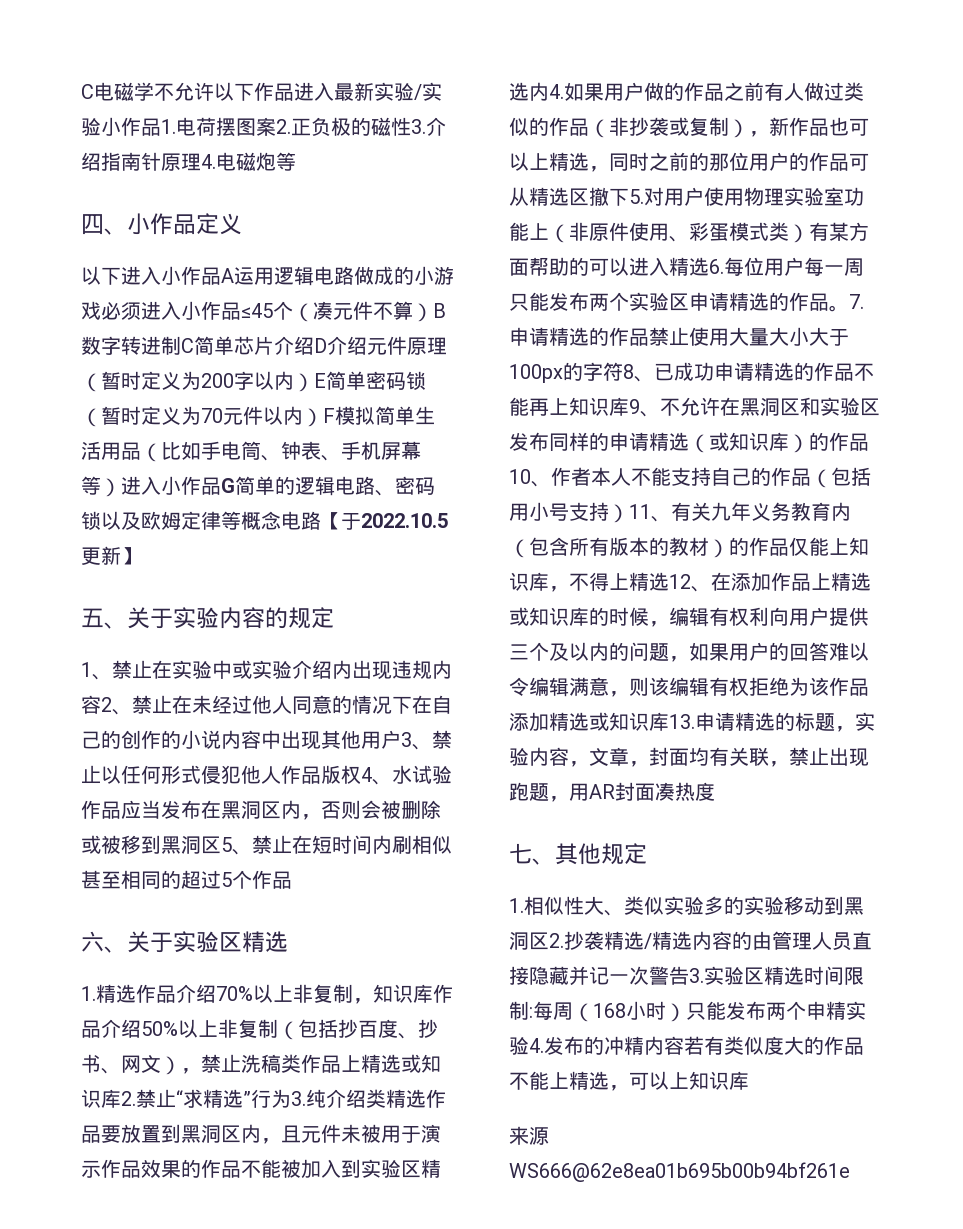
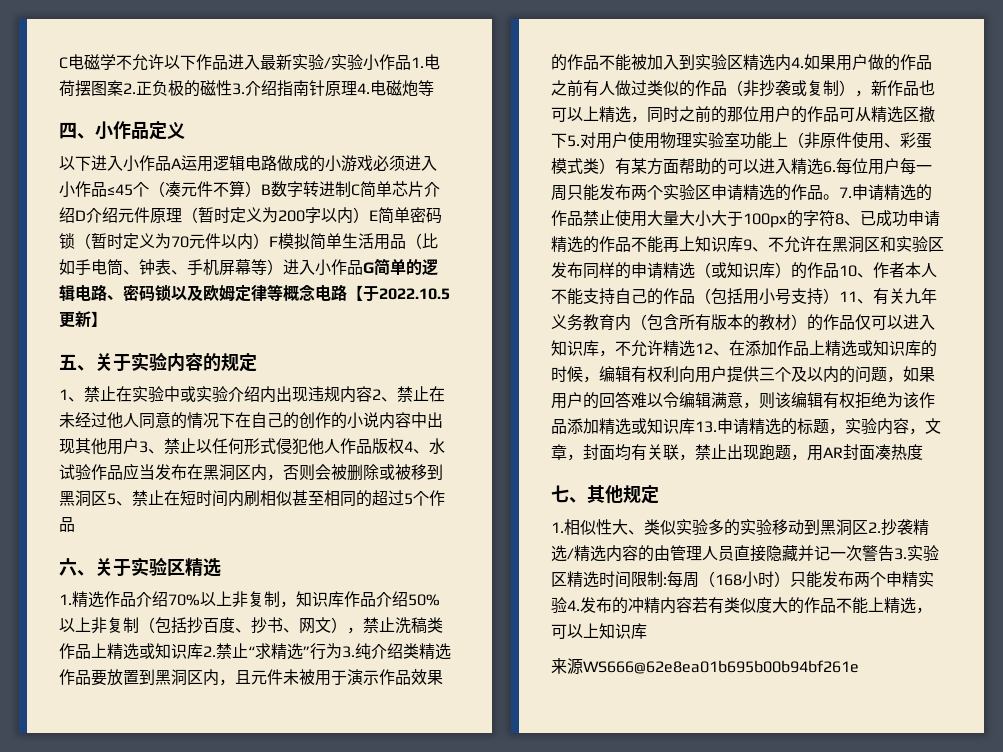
- 7.申请精选的作品禁止使用大量大小大于100px的字符8、已成功申请精选的作品不能再上知识库9、不允许在黑洞区和实验区发布同样的申请精选（或知识库）的作品10、作者本人不能支持自己的作品（包括用小号支持）11、有关九年义务教育内（包含所有版本的教材）的作品仅能上知识库，不得上精选12、在添加作品上精选或知识库的时候，编辑有权利向用户提供三个及以内的问题，如果用户的回答难以令编辑满意，则该编辑有权拒绝为该作品添加精选或知识库13.申请精选的标题，实验内容，文章，封面均有关联，禁止出现跑题，用AR封面凑热度
+ 7.申请精选的作品禁止使用大量大小大于100px的字符8、已成功申请精选的作品不能再上知识库9、不允许在黑洞区和实验区发布同样的申请精选（或知识库）的作品10、作者本人不能支持自己的作品（包括用小号支持）11、有关九年义务教育内（包含所有版本的教材）的作品仅可以进入知识库，不允许精选12、在添加作品上精选或知识库的时候，编辑有权利向用户提供三个及以内的问题，如果用户的回答难以令编辑满意，则该编辑有权拒绝为该作品添加精选或知识库13.申请精选的标题，实验内容，文章，封面均有关联，禁止出现跑题，用AR封面凑热度

